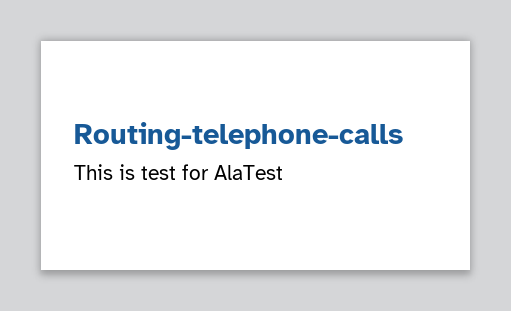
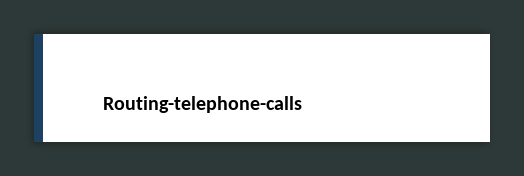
- This is test for AlaTest

